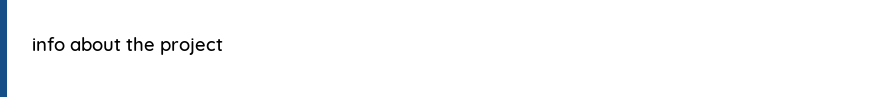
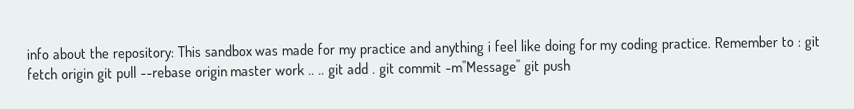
- info about the project
+ info about the repository: This sandbox was made for my practice and anything i feel like doing for my coding practice. Remember to : git fetch origin git pull --rebase origin master work .. .. git add . git commit -m"Message" git push

